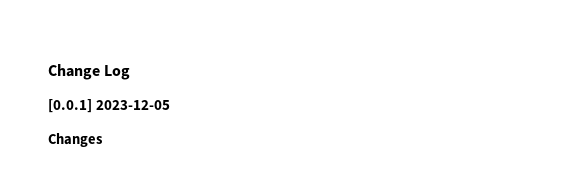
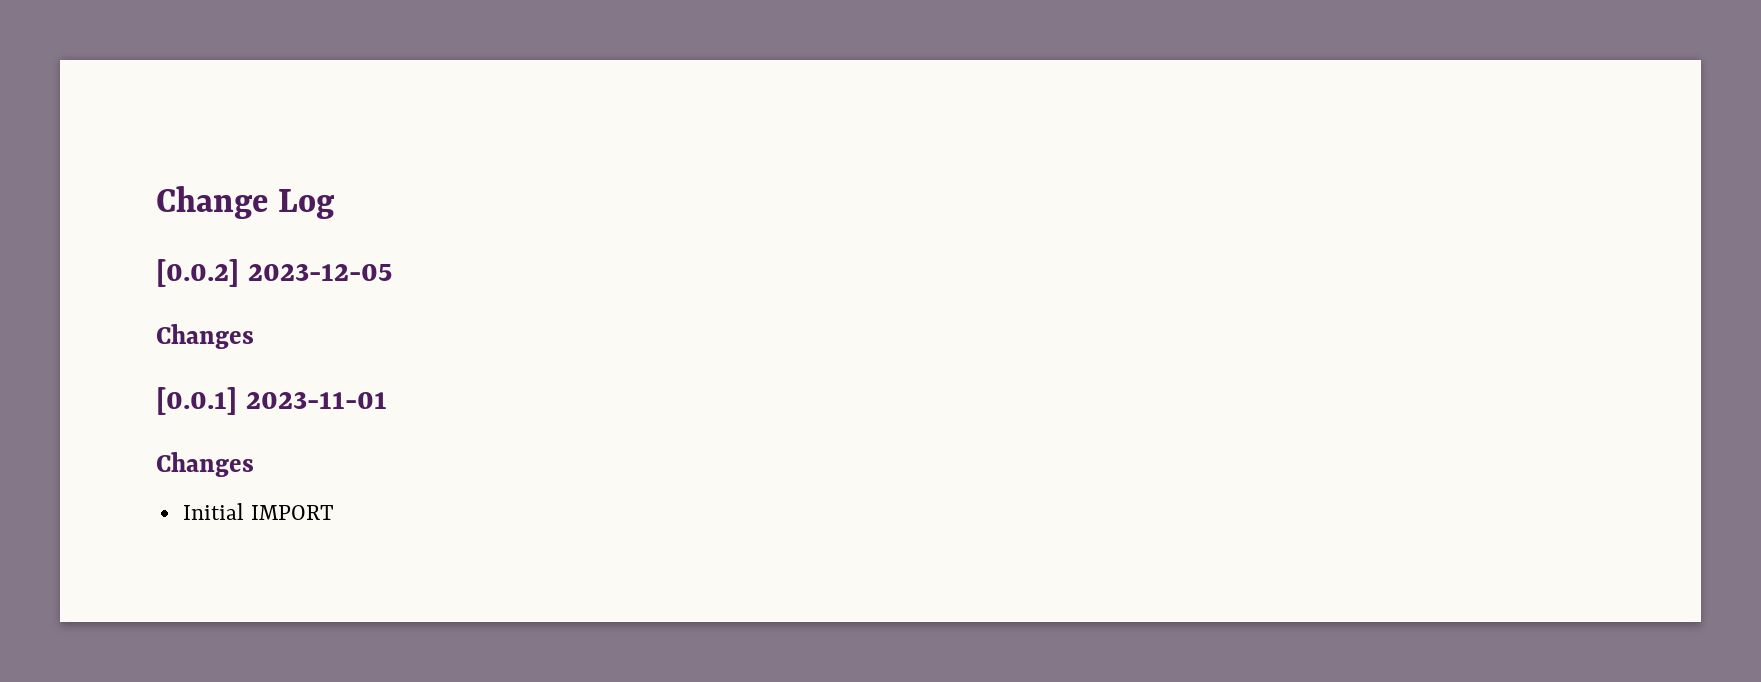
- [0.0.1] 2023-12-05
+ [0.0.2] 2023-12-05
+ [0.0.1] 2023-11-01
+ Changes
+ Initial IMPORT

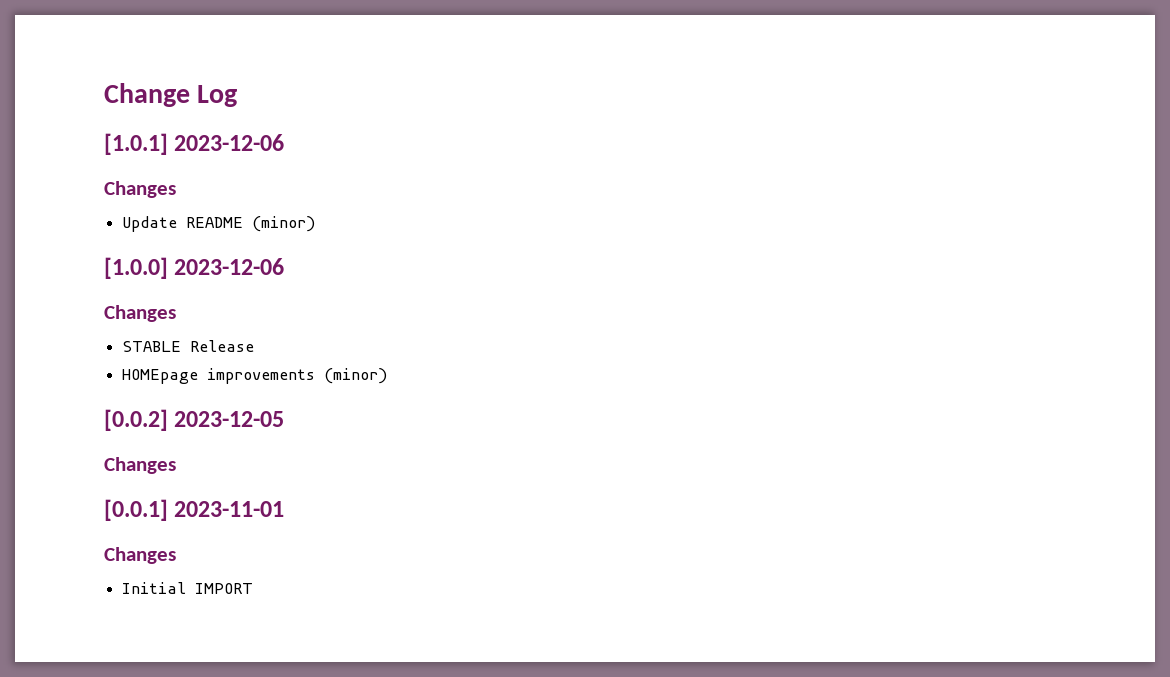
+ [1.0.1] 2023-12-06
+ Changes
+ Update README (minor)
+ [1.0.0] 2023-12-06
+ Changes
+ STABLE Release
+ HOMEpage improvements (minor)

